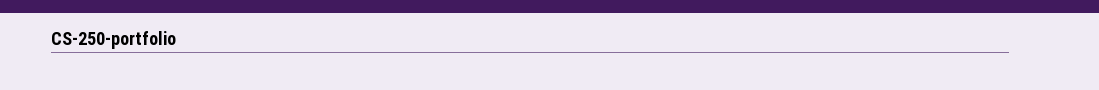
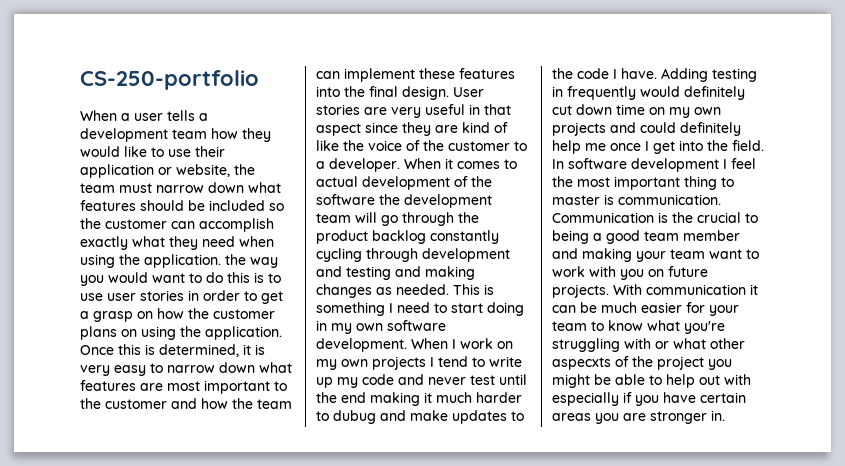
+ When a user tells a development team how they would like to use their application or website, the team must narrow down what features should be included so the customer can accomplish exactly what they need when using the application. the way you would want to do this is to use user stories in order to get a grasp on how the customer plans on using the application. Once this is determined, it is very easy to narrow down what features are most important to the customer and how the team can implement these features into the final design. User stories are very useful in that aspect since they are kind of like the voice of the customer to a developer. When it comes to actual development of the software the development team will go through the product backlog constantly cycling through development and testing and making changes as needed. This is something I need to start doing in my own software development. When I work on my own projects I tend to write up my code and never test until the end making it much harder to dubug and make updates to the code I have. Adding testing in frequently would definitely cut down time on my own projects and could definitely help me once I get into the field. In software development I feel the most important thing to master is communication. Communication is the crucial to being a good team member and making your team want to work with you on future projects. With communication it can be much easier for your team to know what you're struggling with or what other aspecxts of the project you might be able to help out with especially if you have certain areas you are stronger in.

